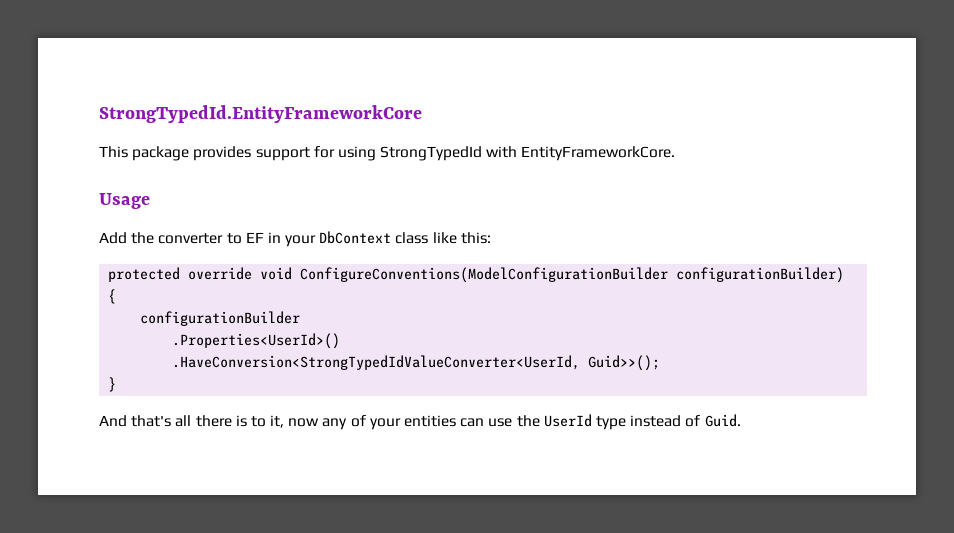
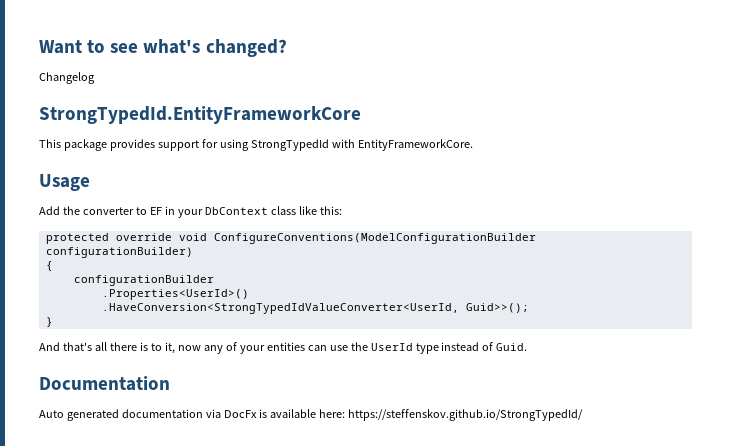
+ Want to see what's changed?
+ Changelog
+ Documentation
+ Auto generated documentation via DocFx is available here: https://steffenskov.github.io/StrongTypedId/

